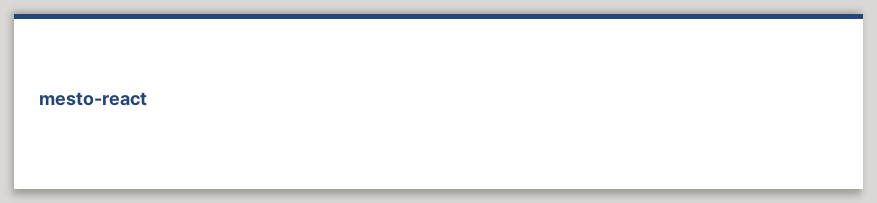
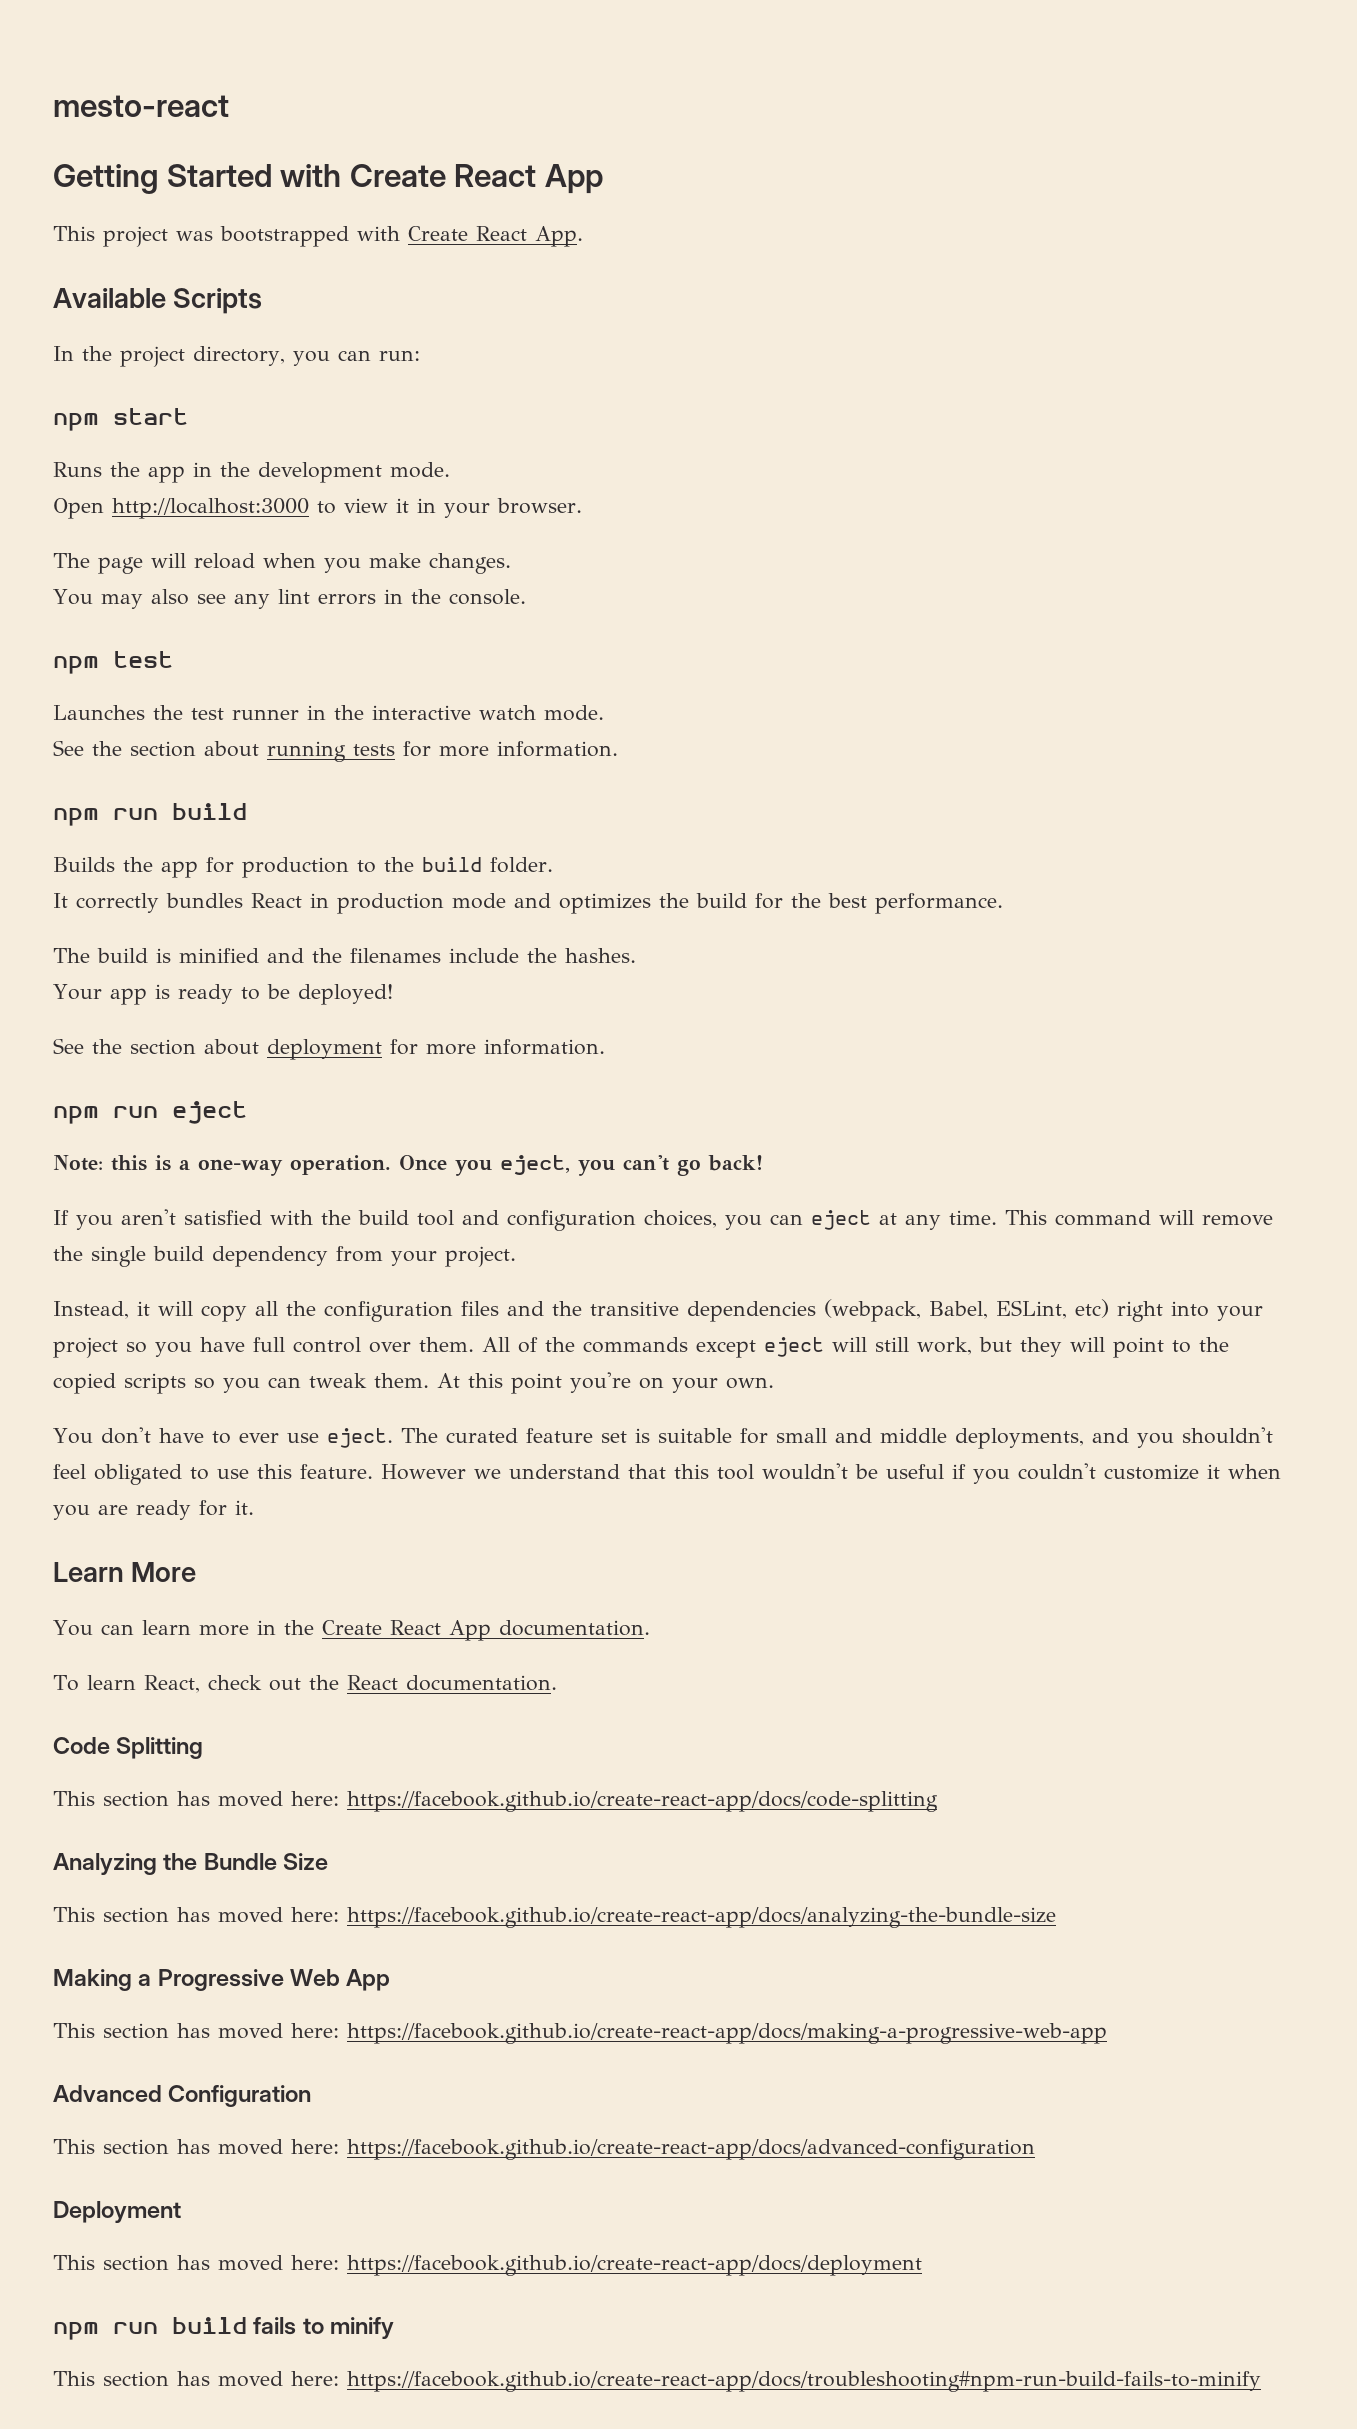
+ Getting Started with Create React App
+ This project was bootstrapped with Create React App.
+ Available Scripts
+ In the project directory, you can run:
+ npm start
+ Runs the app in the development mode.
+ Open http://localhost:3000 to view it in your browser.
+ The page will reload when you make changes.
+ You may also see any lint errors in the console.
+ npm test
+ Launches the test runner in the interactive watch mode.
+ See the section about running tests for more information.
+ npm run build
+ Builds the app for production to the build folder.
+ It correctly bundles React in production mode and optimizes the build for the best performance.
+ The build is minified and the filenames include the hashes.
+ Your app is ready to be deployed!
+ See the section about deployment for more information.
+ npm run eject
+ Note: this is a one-way operation. Once you eject, you can't go back!
+ If you aren't satisfied with the build tool and configuration choices, you can eject at any time. This command will remove the single build dependency from your project.
+ Instead, it will copy all the configuration files and the transitive dependencies (webpack, Babel, ESLint, etc) right into your project so you have full control over them. All of the commands except eject will still work, but they will point to the copied scripts so you can tweak them. At this point you're on your own.
+ You don't have to ever use eject. The curated feature set is suitable for small and middle deployments, and you shouldn't feel obligated to use this feature. However we understand that this tool wouldn't be useful if you couldn't customize it when you are ready for it.
+ Learn More
+ You can learn more in the Create React App documentation.
+ To learn React, check out the React documentation.
+ Code Splitting
+ This section has moved here: https://facebook.github.io/create-react-app/docs/code-splitting
+ Analyzing the Bundle Size
+ This section has moved here: https://facebook.github.io/create-react-app/docs/analyzing-the-bundle-size
+ Making a Progressive Web App
+ This section has moved here: https://facebook.github.io/create-react-app/docs/making-a-progressive-web-app
+ Advanced Configuration
+ This section has moved here: https://facebook.github.io/create-react-app/docs/advanced-configuration
+ Deployment
+ This section has moved here: https://facebook.github.io/create-react-app/docs/deployment
+ npm run build fails to minify
+ This section has moved here: https://facebook.github.io/create-react-app/docs/troubleshooting#npm-run-build-fails-to-minify

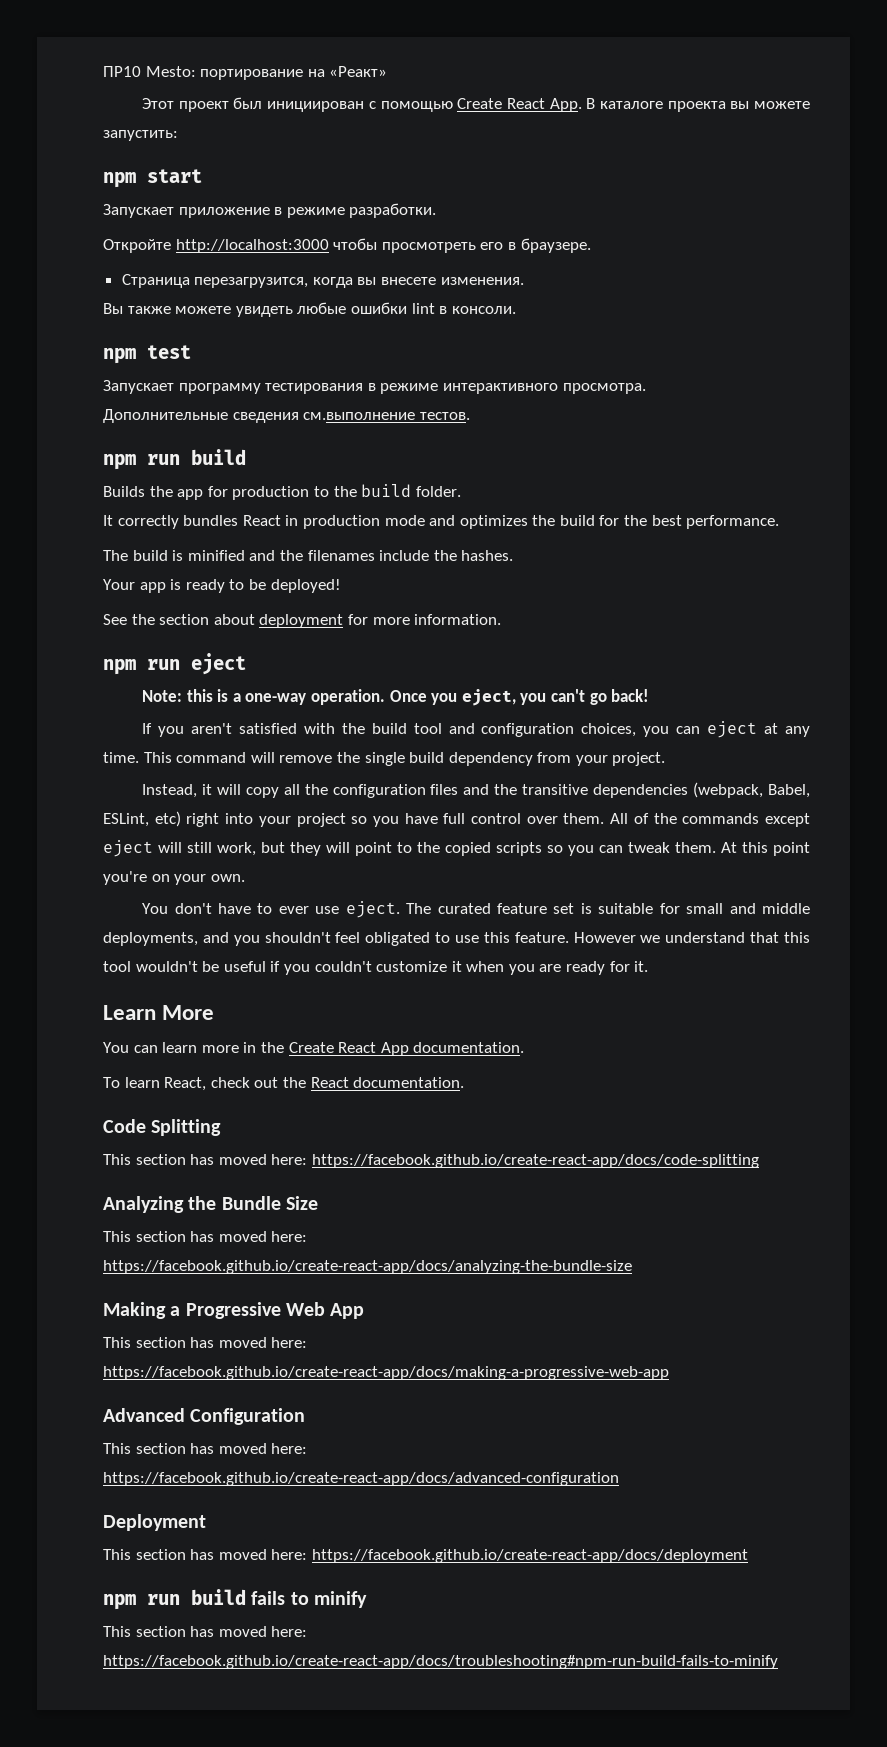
- mesto-react
- Getting Started with Create React App
- This project was bootstrapped with Create React App.
- Available Scripts
- In the project directory, you can run:
+ ПР10 Mesto: портирование на «Реакт»
+ Этот проект был инициирован с помощью Create React App. В каталоге проекта вы можете запустить:
  npm start
- Runs the app in the development mode.
- Open http://localhost:3000 to view it in your browser.
- The page will reload when you make changes.
- You may also see any lint errors in the console.
+ Запускает приложение в режиме разработки.
+ Откройте http://localhost:3000 чтобы просмотреть его в браузере.
+ Страница перезагрузится, когда вы внесете изменения.
+ Вы также можете увидеть любые ошибки lint в консоли.
  npm test
- Launches the test runner in the interactive watch mode.
- See the section about running tests for more information.
+ Запускает программу тестирования в режиме интерактивного просмотра.
+ Дополнительные сведения см.выполнение тестов.

